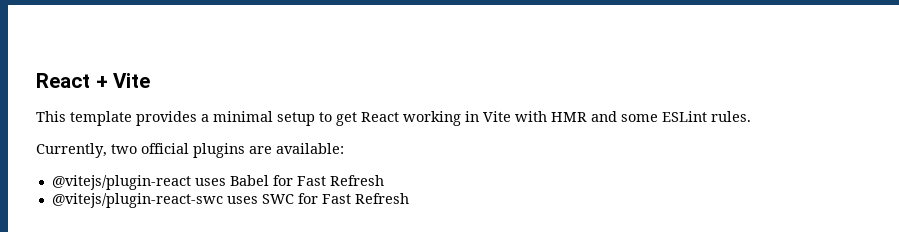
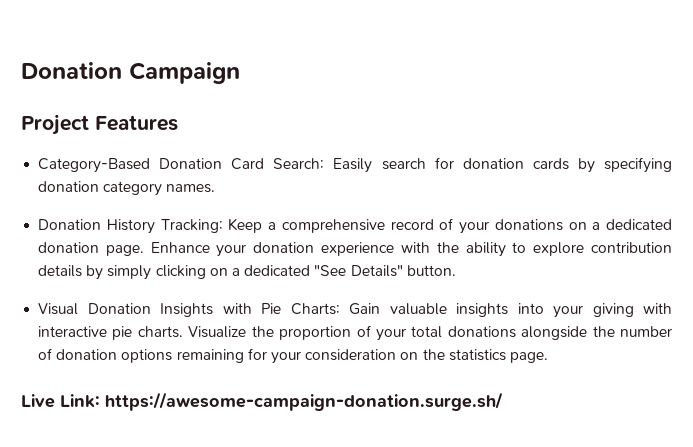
- React + Vite
- This template provides a minimal setup to get React working in Vite with HMR and some ESLint rules.
- Currently, two official plugins are available:
- @vitejs/plugin-react uses Babel for Fast Refresh
- @vitejs/plugin-react-swc uses SWC for Fast Refresh
+ Donation Campaign
+ Project Features
+ Category-Based Donation Card Search: Easily search for donation cards by specifying donation category names.
+ Donation History Tracking: Keep a comprehensive record of your donations on a dedicated donation page. Enhance your donation experience with the ability to explore contribution details by simply clicking on a dedicated "See Details" button.
+ Visual Donation Insights with Pie Charts: Gain valuable insights into your giving with interactive pie charts. Visualize the proportion of your total donations alongside the number of donation options remaining for your consideration on the statistics page.
+ Live Link: https://awesome-campaign-donation.surge.sh/

